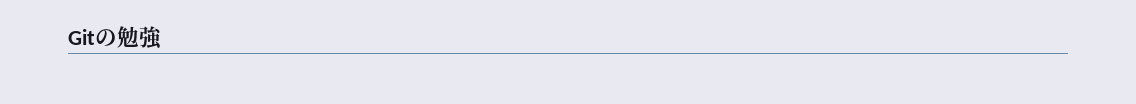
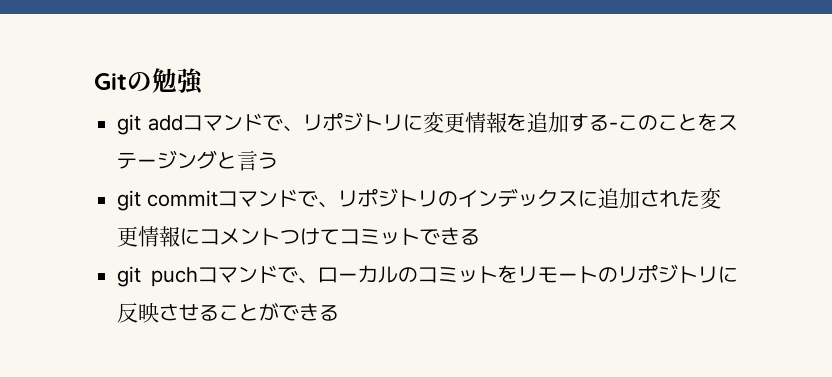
+ git addコマンドで、リポジトリに変更情報を追加する-このことをステージングと言う
+ git commitコマンドで、リポジトリのインデックスに追加された変更情報にコメントつけてコミットできる
+ git puchコマンドで、ローカルのコミットをリモートのリポジトリに反映させることができる

